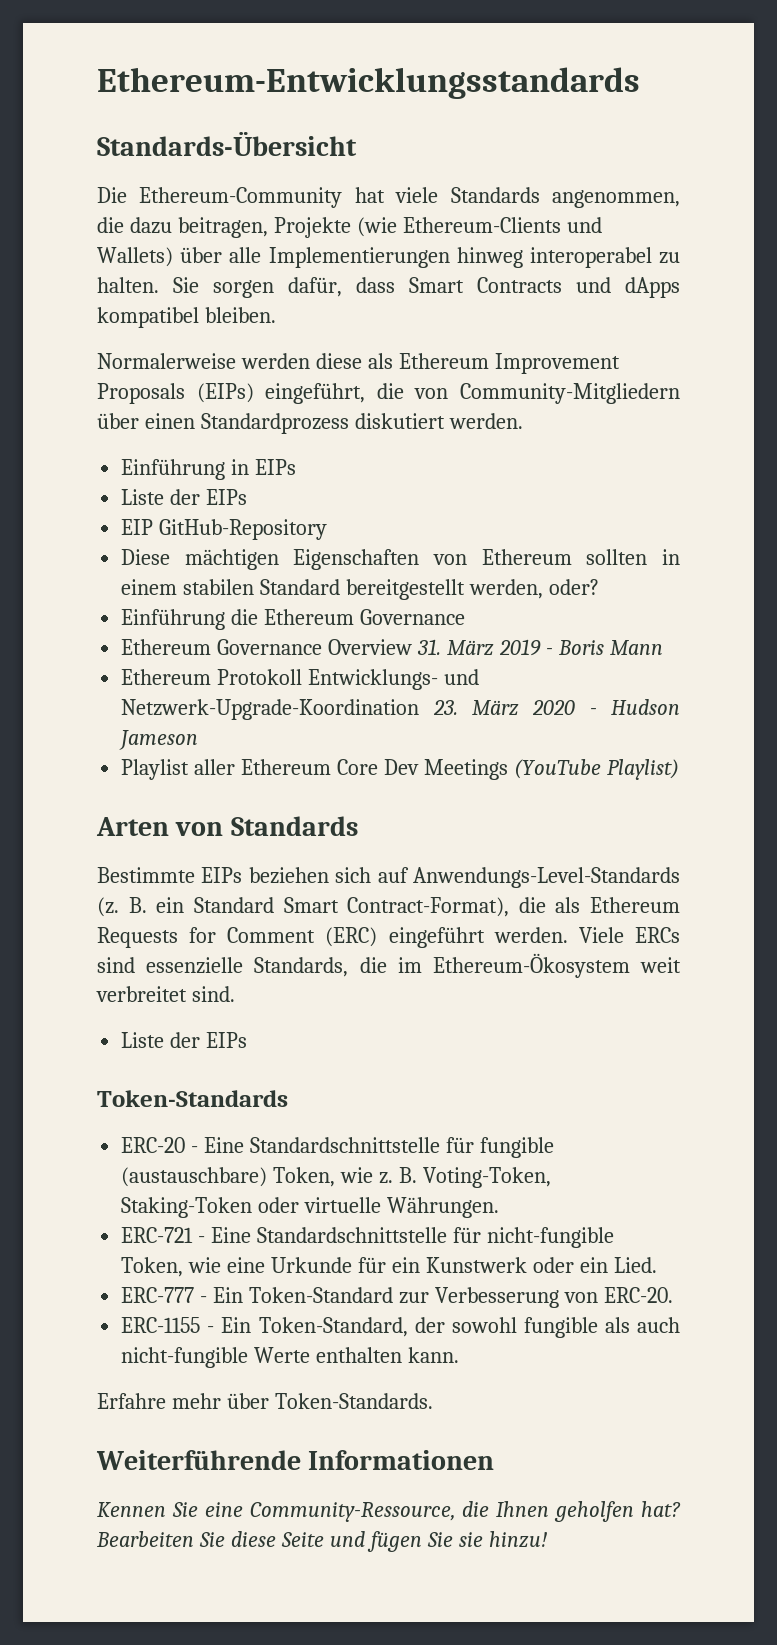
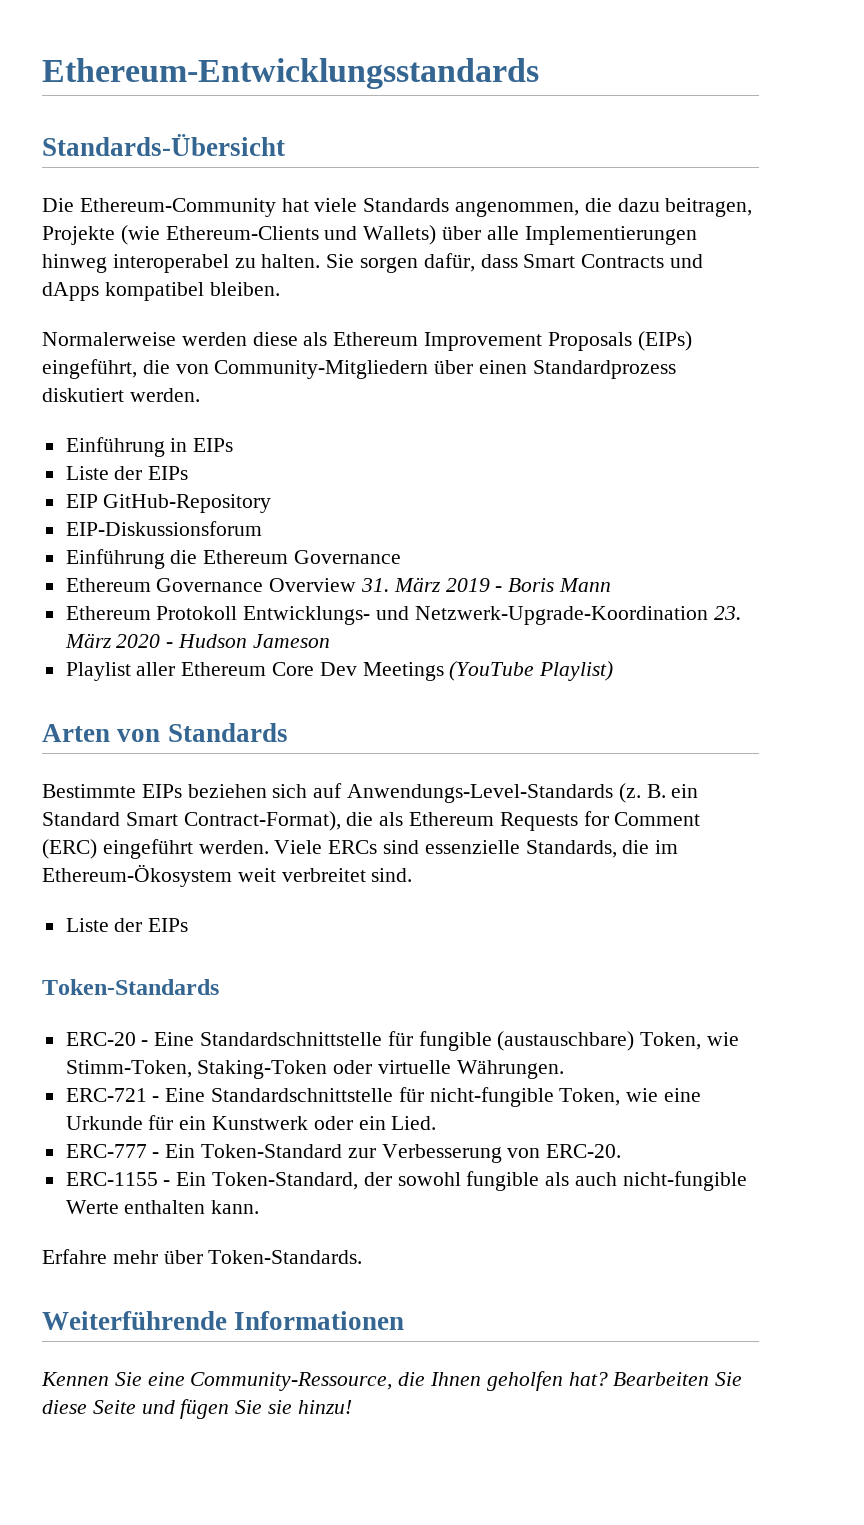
- Diese mächtigen Eigenschaften von Ethereum sollten in einem stabilen Standard bereitgestellt werden, oder?
+ EIP-Diskussionsforum
- ERC-20 - Eine Standardschnittstelle für fungible (austauschbare) Token, wie z. B. Voting-Token, Staking-Token oder virtuelle Währungen.
+ ERC-20 - Eine Standardschnittstelle für fungible (austauschbare) Token, wie Stimm-Token, Staking-Token oder virtuelle Währungen.

